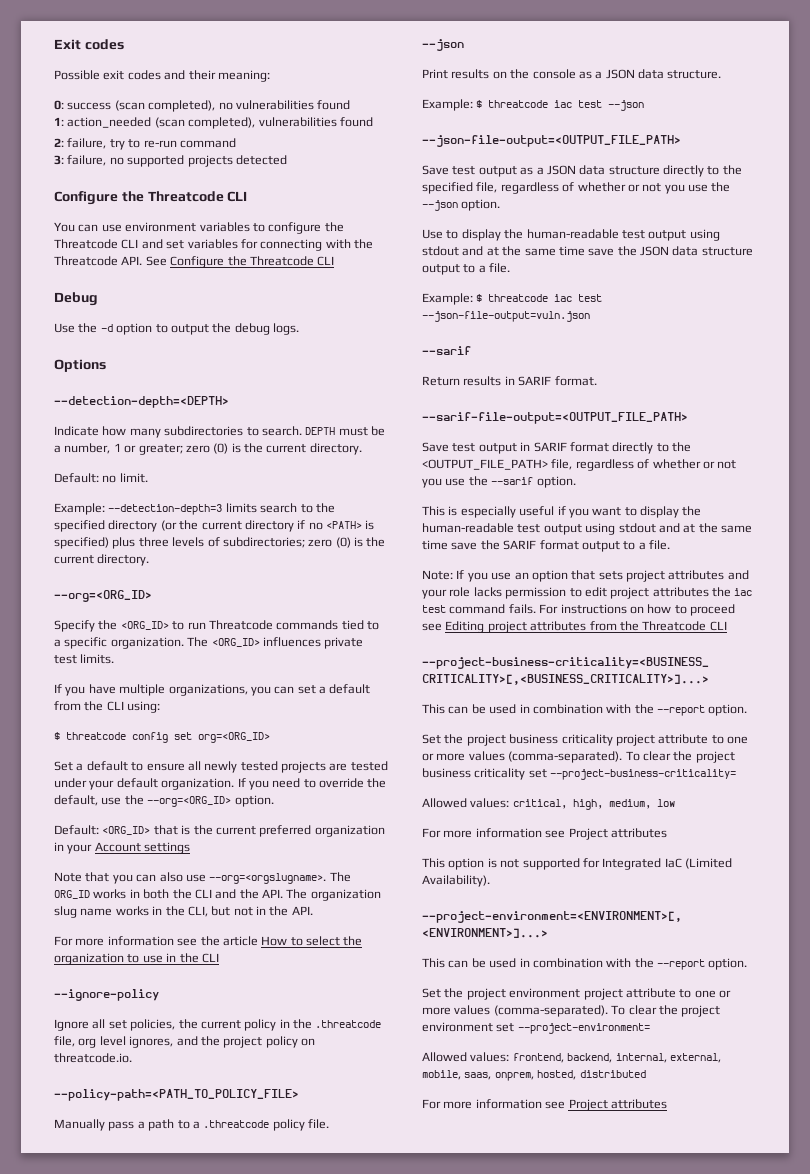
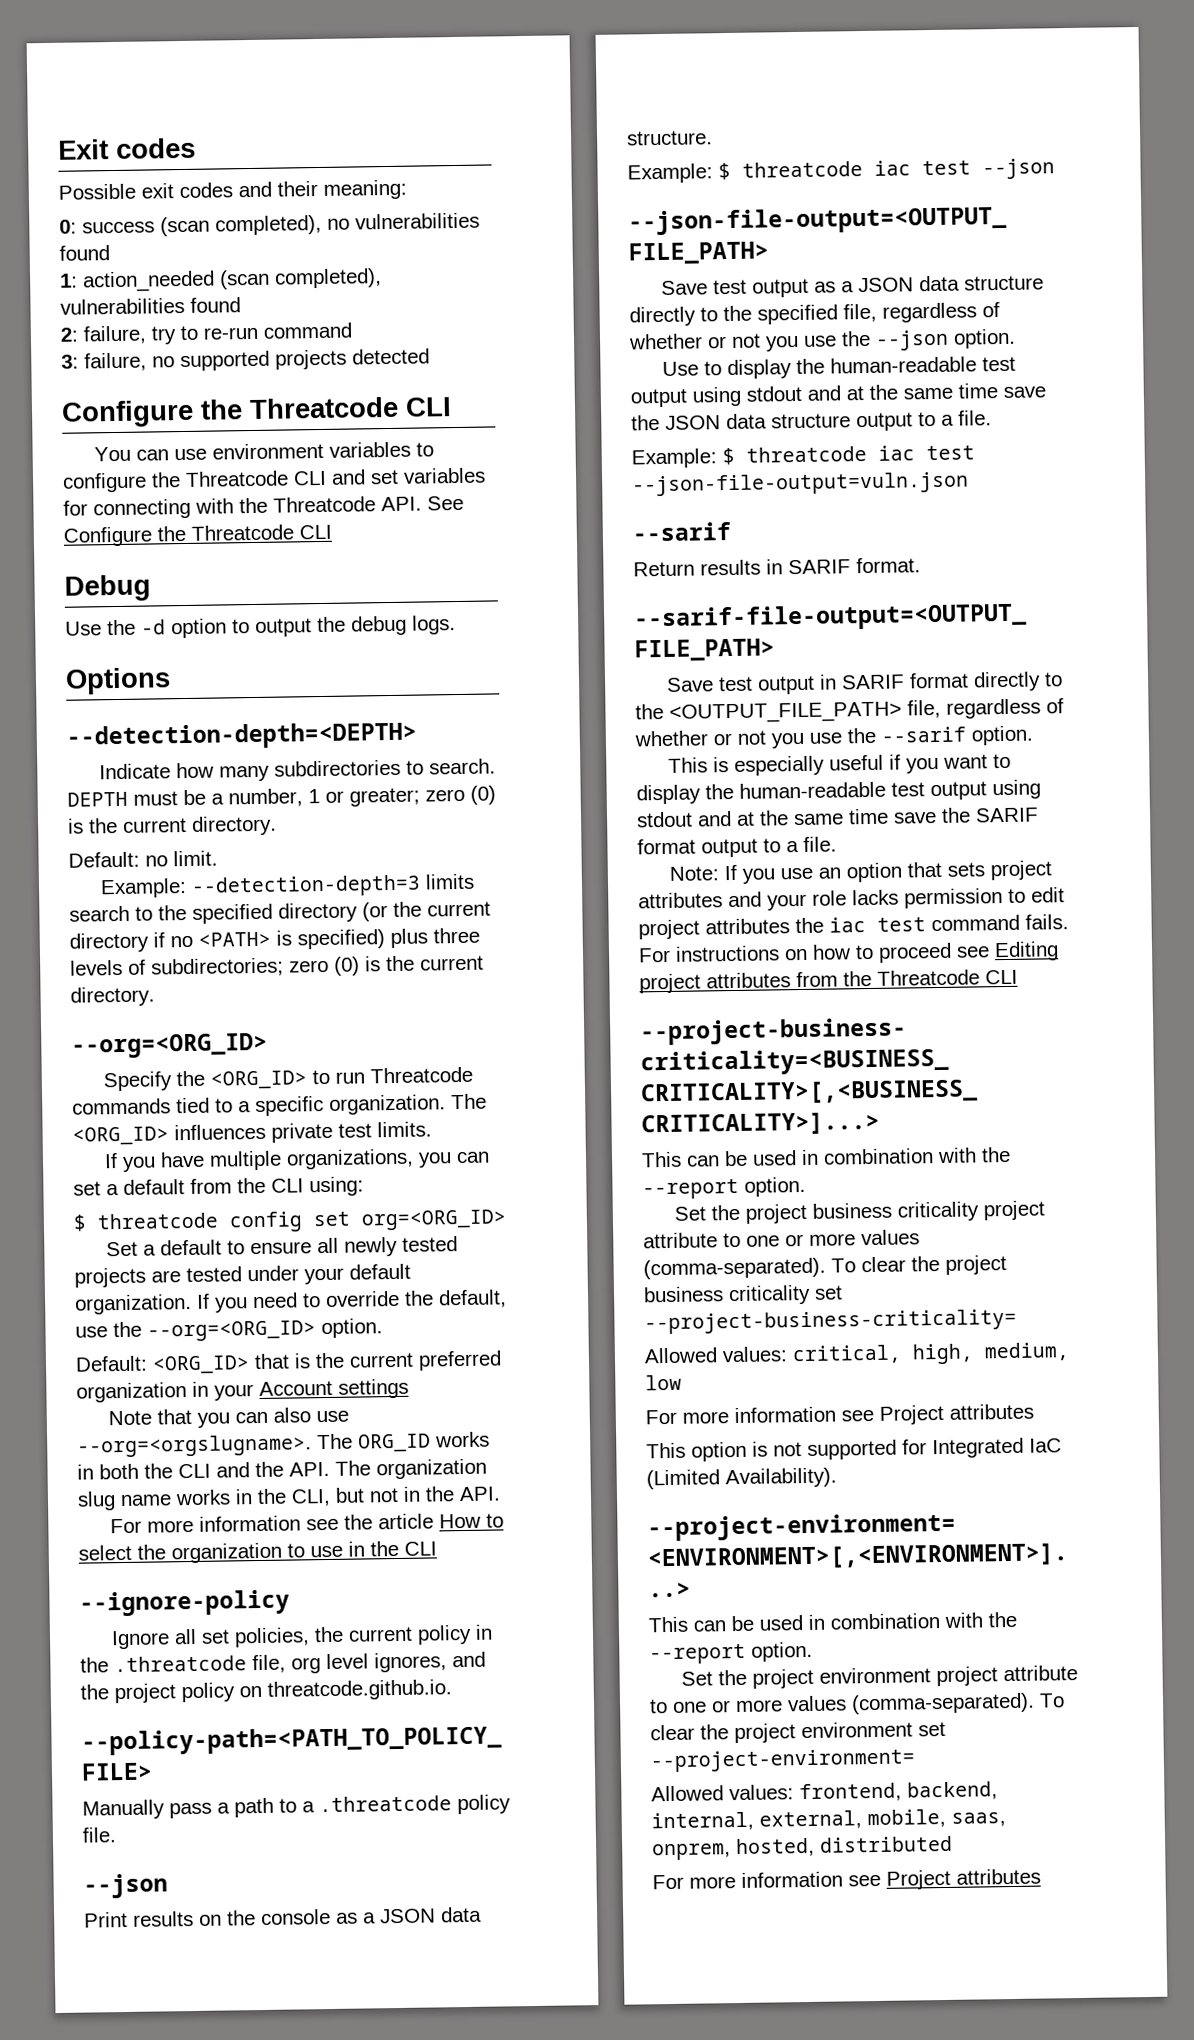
- Ignore all set policies, the current policy in the .threatcode file, org level ignores, and the project policy on threatcode.io.
+ Ignore all set policies, the current policy in the .threatcode file, org level ignores, and the project policy on threatcode.github.io.

